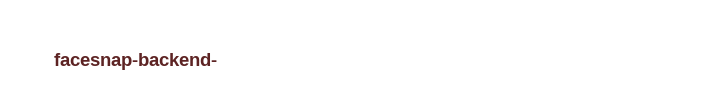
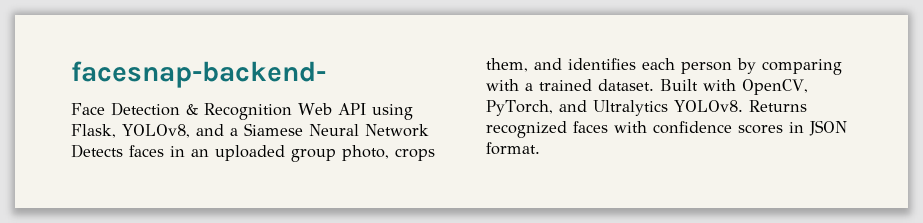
+ Face Detection & Recognition Web API using Flask, YOLOv8, and a Siamese Neural Network Detects faces in an uploaded group photo, crops them, and identifies each person by comparing with a trained dataset. Built with OpenCV, PyTorch, and Ultralytics YOLOv8. Returns recognized faces with confidence scores in JSON format.

